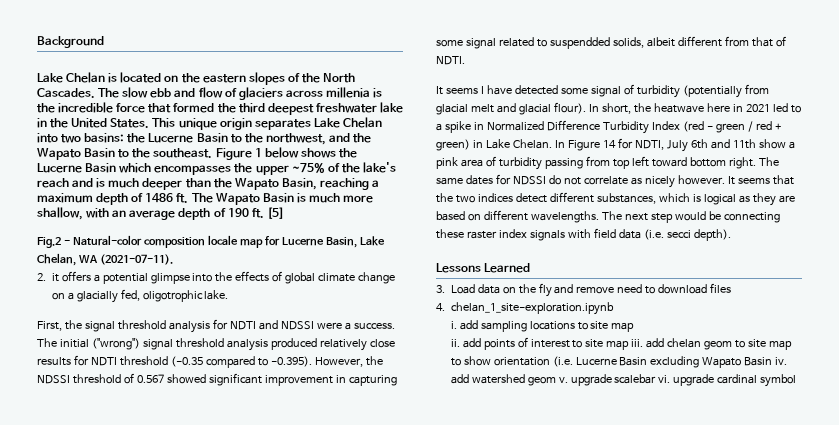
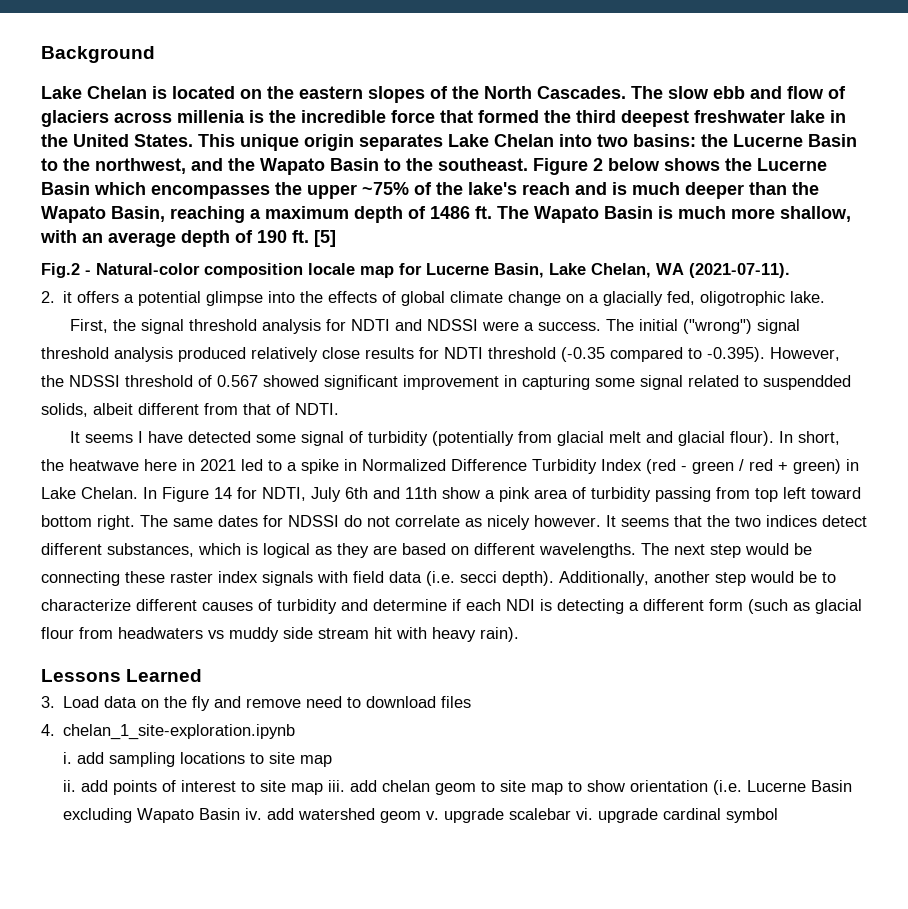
- Figure 1 below shows the Lucerne Basin which encompasses the upper ~75% of the lake's reach and is much deeper than the Wapato Basin, reaching a maximum depth of 1486 ft.
+ Figure 2 below shows the Lucerne Basin which encompasses the upper ~75% of the lake's reach and is much deeper than the Wapato Basin, reaching a maximum depth of 1486 ft.
+ Additionally, another step would be to characterize different causes of turbidity and determine if each NDI is detecting a different form (such as glacial flour from headwaters vs muddy side stream hit with heavy rain).

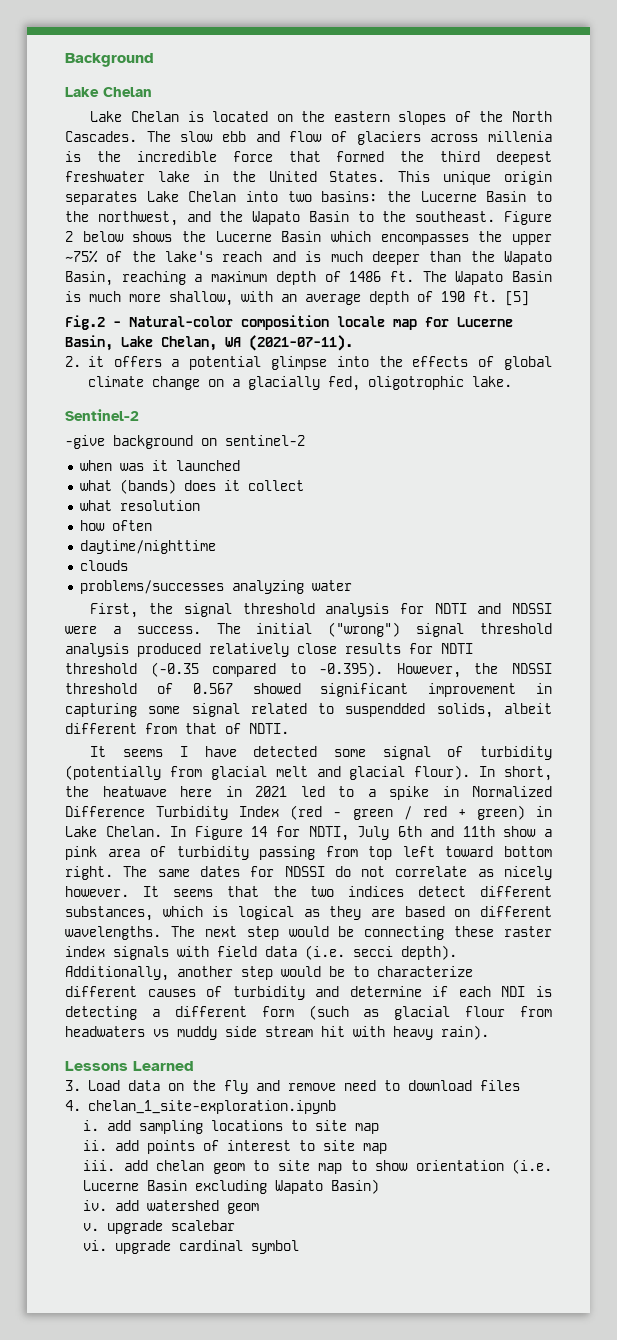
  Background
+ Lake Chelan
+ Sentinel-2
+ -give background on sentinel-2
+ when was it launched
+ what (bands) does it collect
+ what resolution
+ how often
+ daytime/nighttime
+ clouds
+ problems/successes analyzing water
- ii. add points of interest to site map iii. add chelan geom to site map to show orientation (i.e. Lucerne Basin excluding Wapato Basin iv. add watershed geom v. upgrade scalebar vi. upgrade cardinal symbol
+ ii. add points of interest to site map
+ iii. add chelan geom to site map to show orientation (i.e. Lucerne Basin excluding Wapato Basin)
+ iv. add watershed geom
+ v. upgrade scalebar
+ vi. upgrade cardinal symbol

